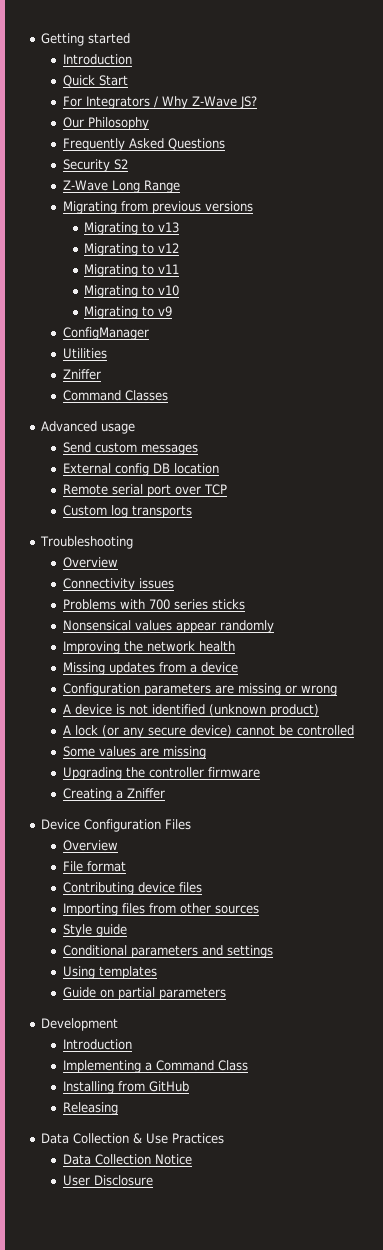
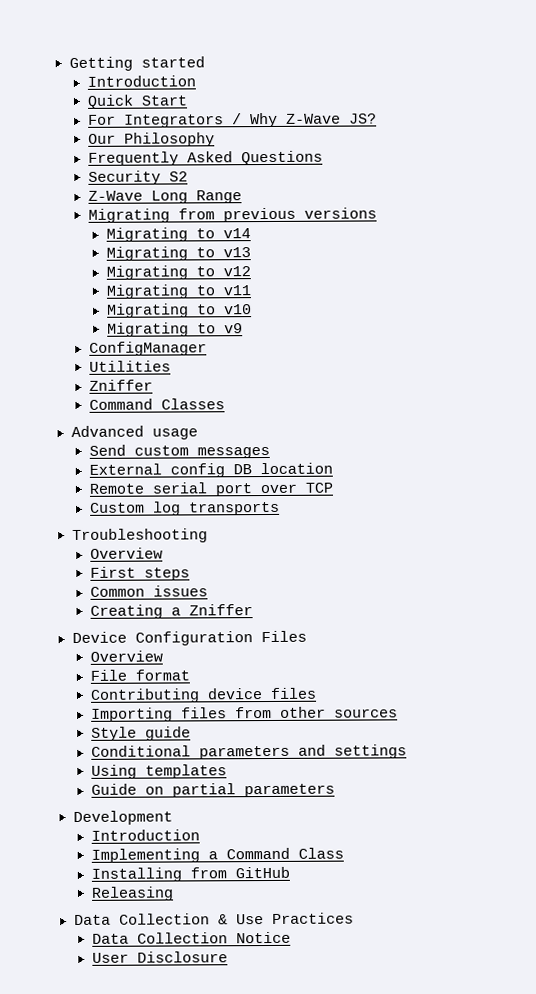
+ Migrating to v14
- Connectivity issues
- Problems with 700 series sticks
- Nonsensical values appear randomly
- Improving the network health
- Missing updates from a device
- Configuration parameters are missing or wrong
- A device is not identified (unknown product)
- A lock (or any secure device) cannot be controlled
- Some values are missing
- Upgrading the controller firmware
+ First steps
+ Common issues

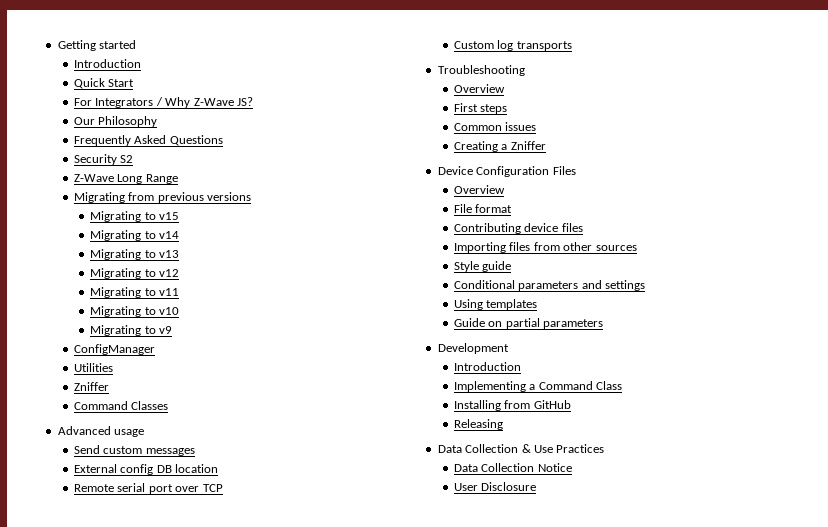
+ Migrating to v15

